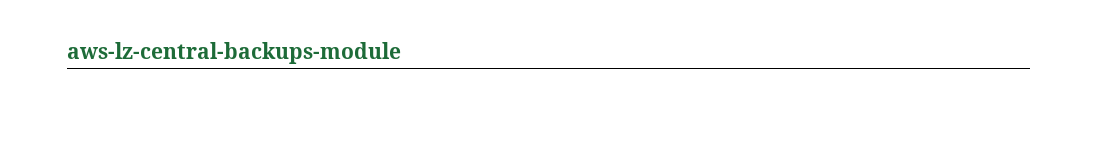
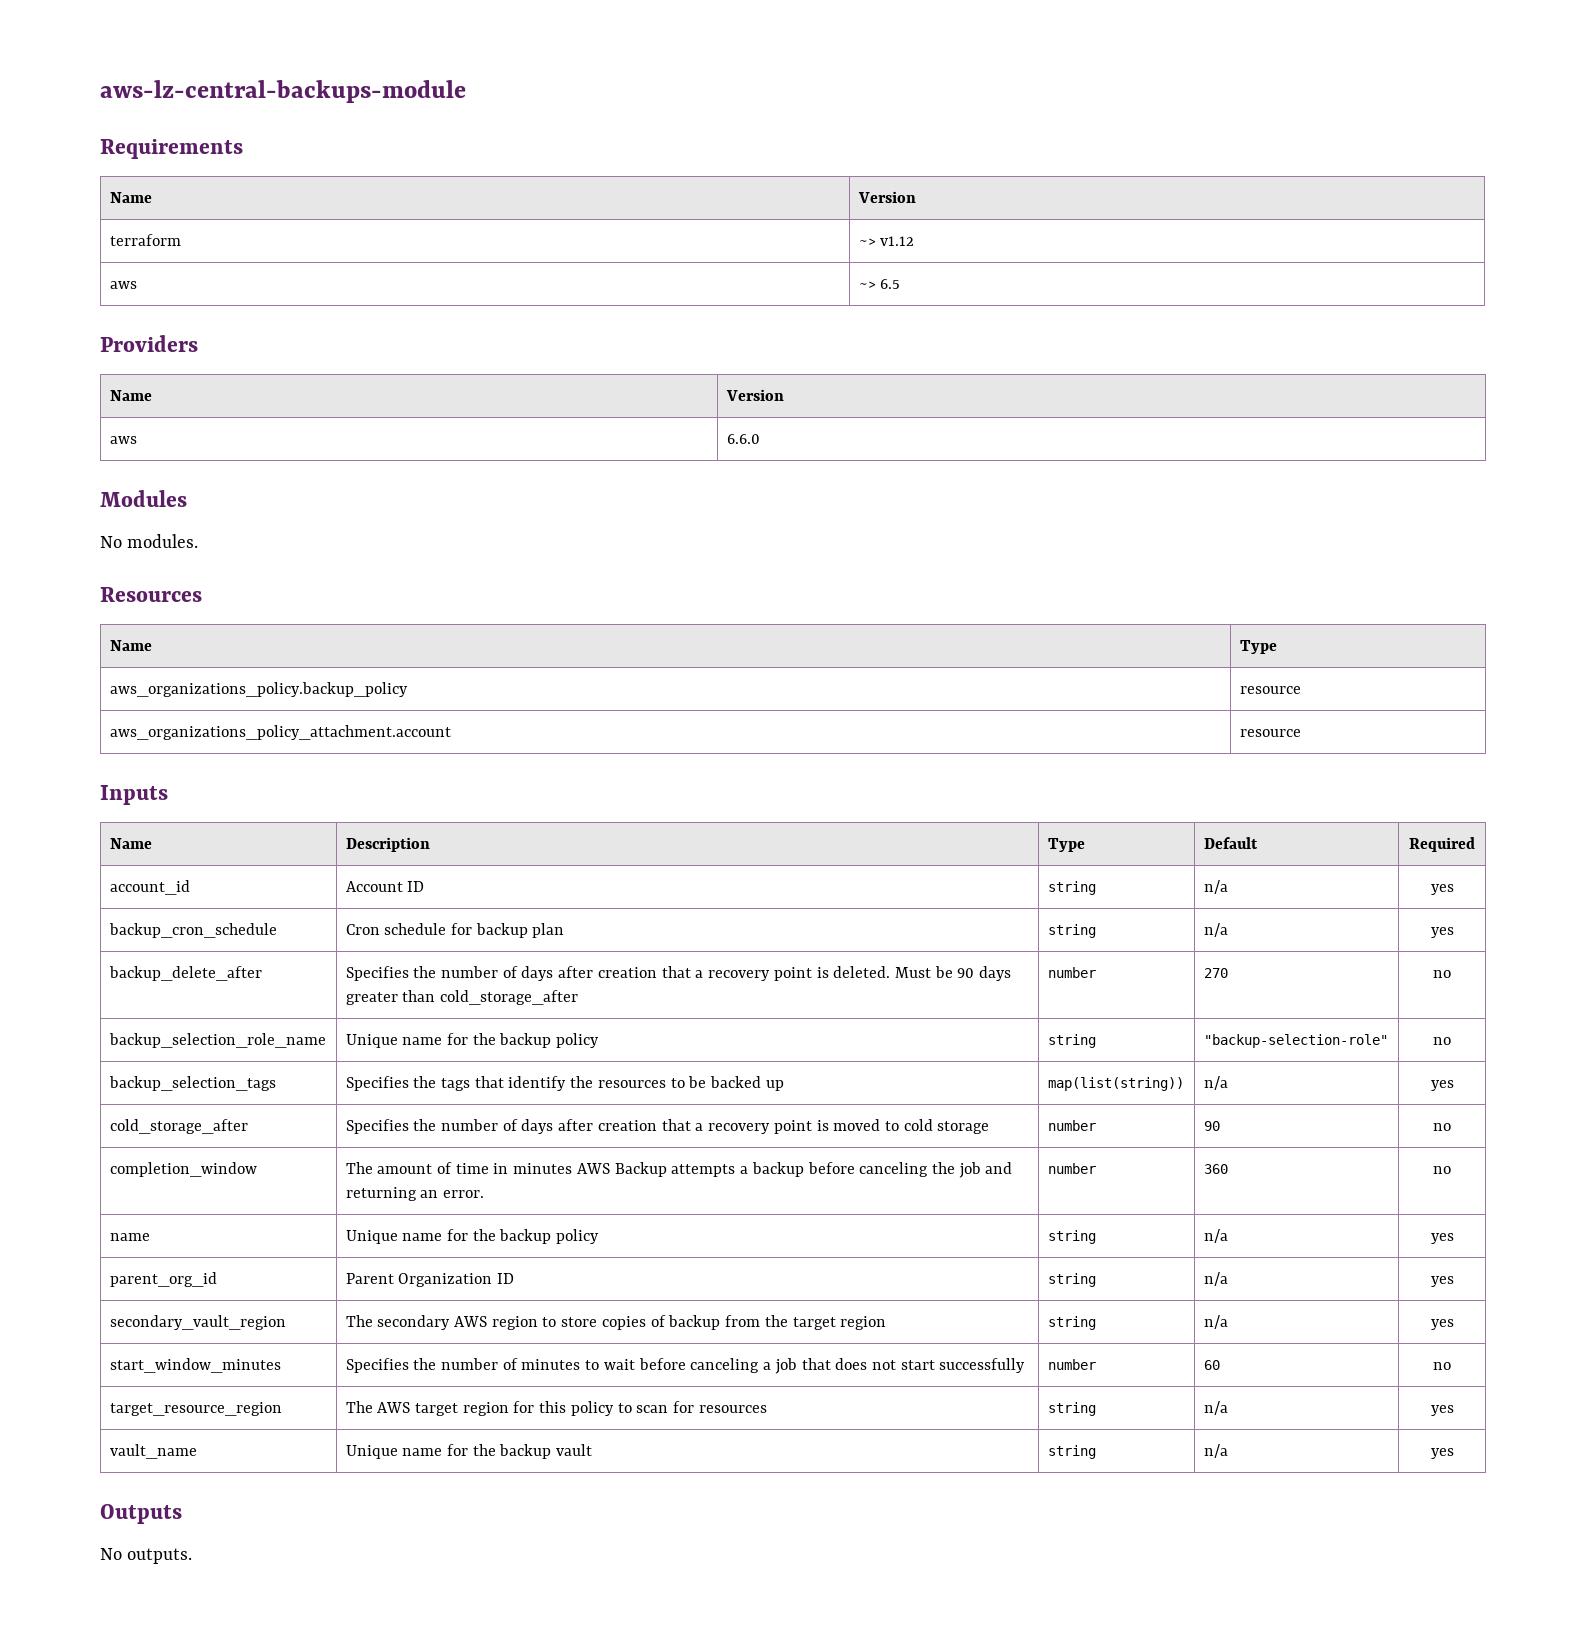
+ Requirements
+ Name | Version
+ terraform | ~> v1.12
+ aws | ~> 6.5
+ Providers
+ Name | Version
+ aws | 6.6.0
+ Modules
+ No modules.
+ Resources
+ Name | Type
+ aws_organizations_policy.backup_policy | resource
+ aws_organizations_policy_attachment.account | resource
+ Inputs
+ Name | Description | Type | Default | Required
+ account_id | Account ID | string | n/a | yes
+ backup_cron_schedule | Cron schedule for backup plan | string | n/a | yes
+ backup_delete_after | Specifies the number of days after creation that a recovery point is deleted. Must be 90 days greater than cold_storage_after | number | 270 | no
+ backup_selection_role_name | Unique name for the backup policy | string | "backup-selection-role" | no
+ backup_selection_tags | Specifies the tags that identify the resources to be backed up | map(list(string)) | n/a | yes
+ cold_storage_after | Specifies the number of days after creation that a recovery point is moved to cold storage | number | 90 | no
+ completion_window | The amount of time in minutes AWS Backup attempts a backup before canceling the job and returning an error. | number | 360 | no
+ name | Unique name for the backup policy | string | n/a | yes
+ parent_org_id | Parent Organization ID | string | n/a | yes
+ secondary_vault_region | The secondary AWS region to store copies of backup from the target region | string | n/a | yes
+ start_window_minutes | Specifies the number of minutes to wait before canceling a job that does not start successfully | number | 60 | no
+ target_resource_region | The AWS target region for this policy to scan for resources | string | n/a | yes
+ vault_name | Unique name for the backup vault | string | n/a | yes
+ Outputs
+ No outputs.

